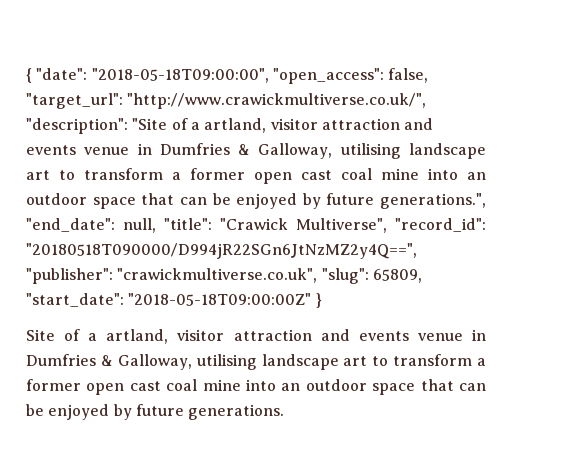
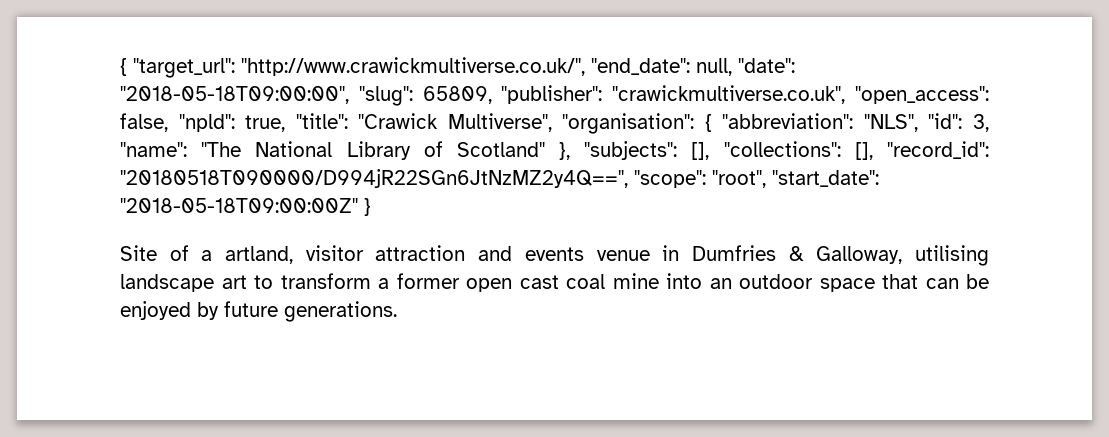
- { "date": "2018-05-18T09:00:00", "open_access": false, "target_url": "http://www.crawickmultiverse.co.uk/", "description": "Site of a artland, visitor attraction and events venue in Dumfries & Galloway, utilising landscape art to transform a former open cast coal mine into an outdoor space that can be enjoyed by future generations.", "end_date": null, "title": "Crawick Multiverse", "record_id": "20180518T090000/D994jR22SGn6JtNzMZ2y4Q==", "publisher": "crawickmultiverse.co.uk", "slug": 65809, "start_date": "2018-05-18T09:00:00Z" }
+ { "target_url": "http://www.crawickmultiverse.co.uk/", "end_date": null, "date": "2018-05-18T09:00:00", "slug": 65809, "publisher": "crawickmultiverse.co.uk", "open_access": false, "npld": true, "title": "Crawick Multiverse", "organisation": { "abbreviation": "NLS", "id": 3, "name": "The National Library of Scotland" }, "subjects": [], "collections": [], "record_id": "20180518T090000/D994jR22SGn6JtNzMZ2y4Q==", "scope": "root", "start_date": "2018-05-18T09:00:00Z" }

